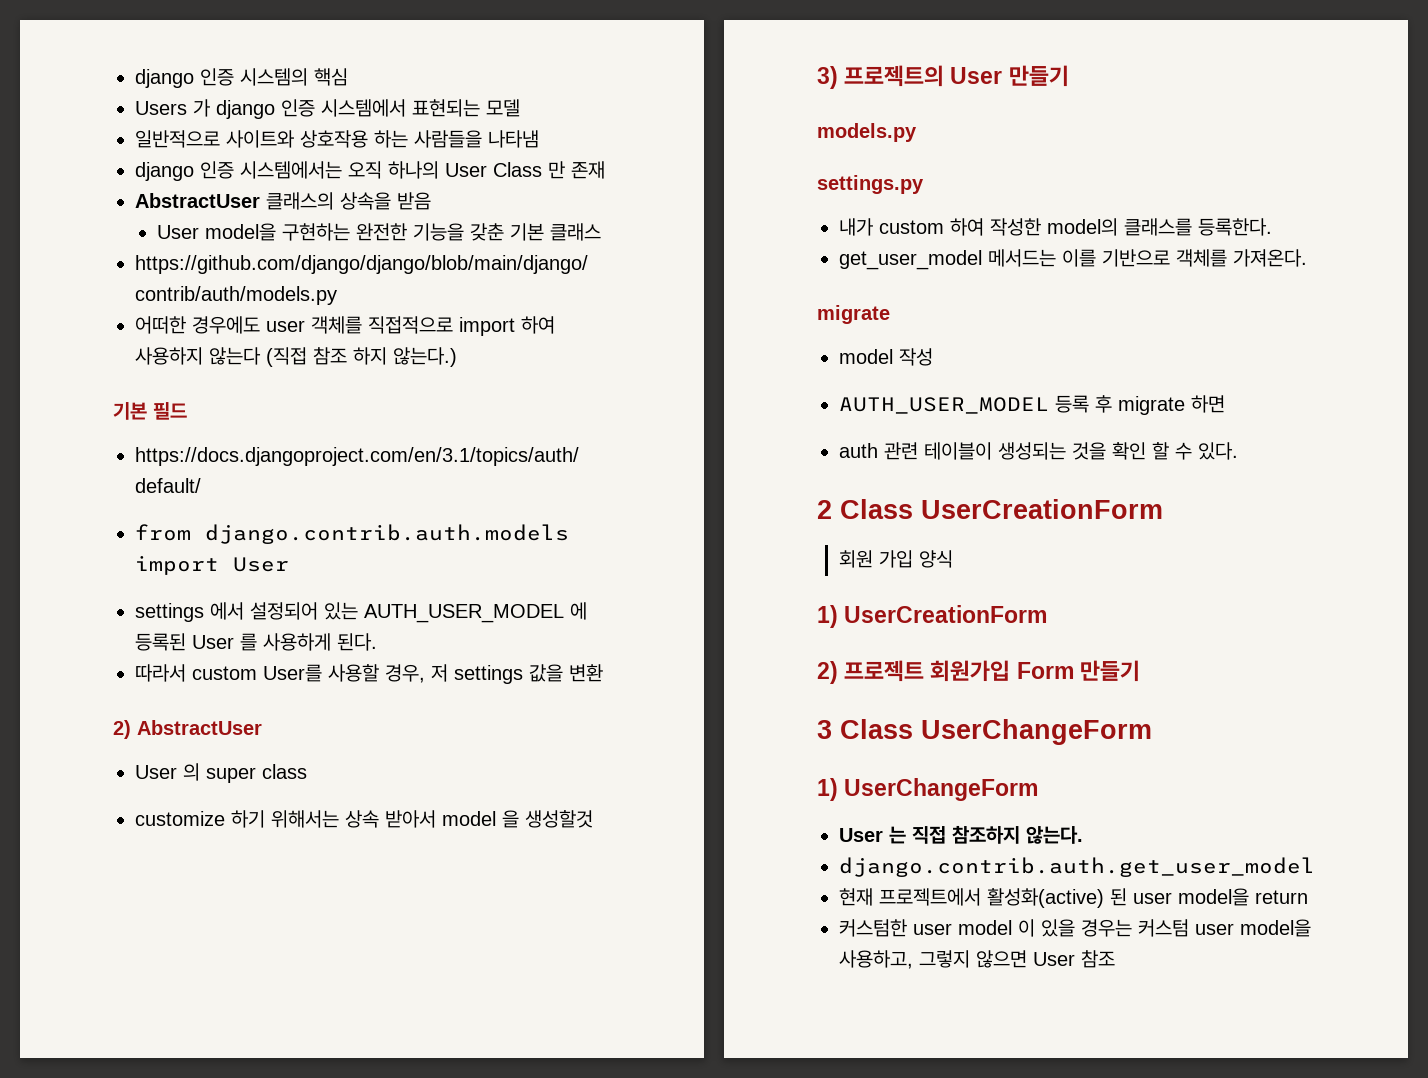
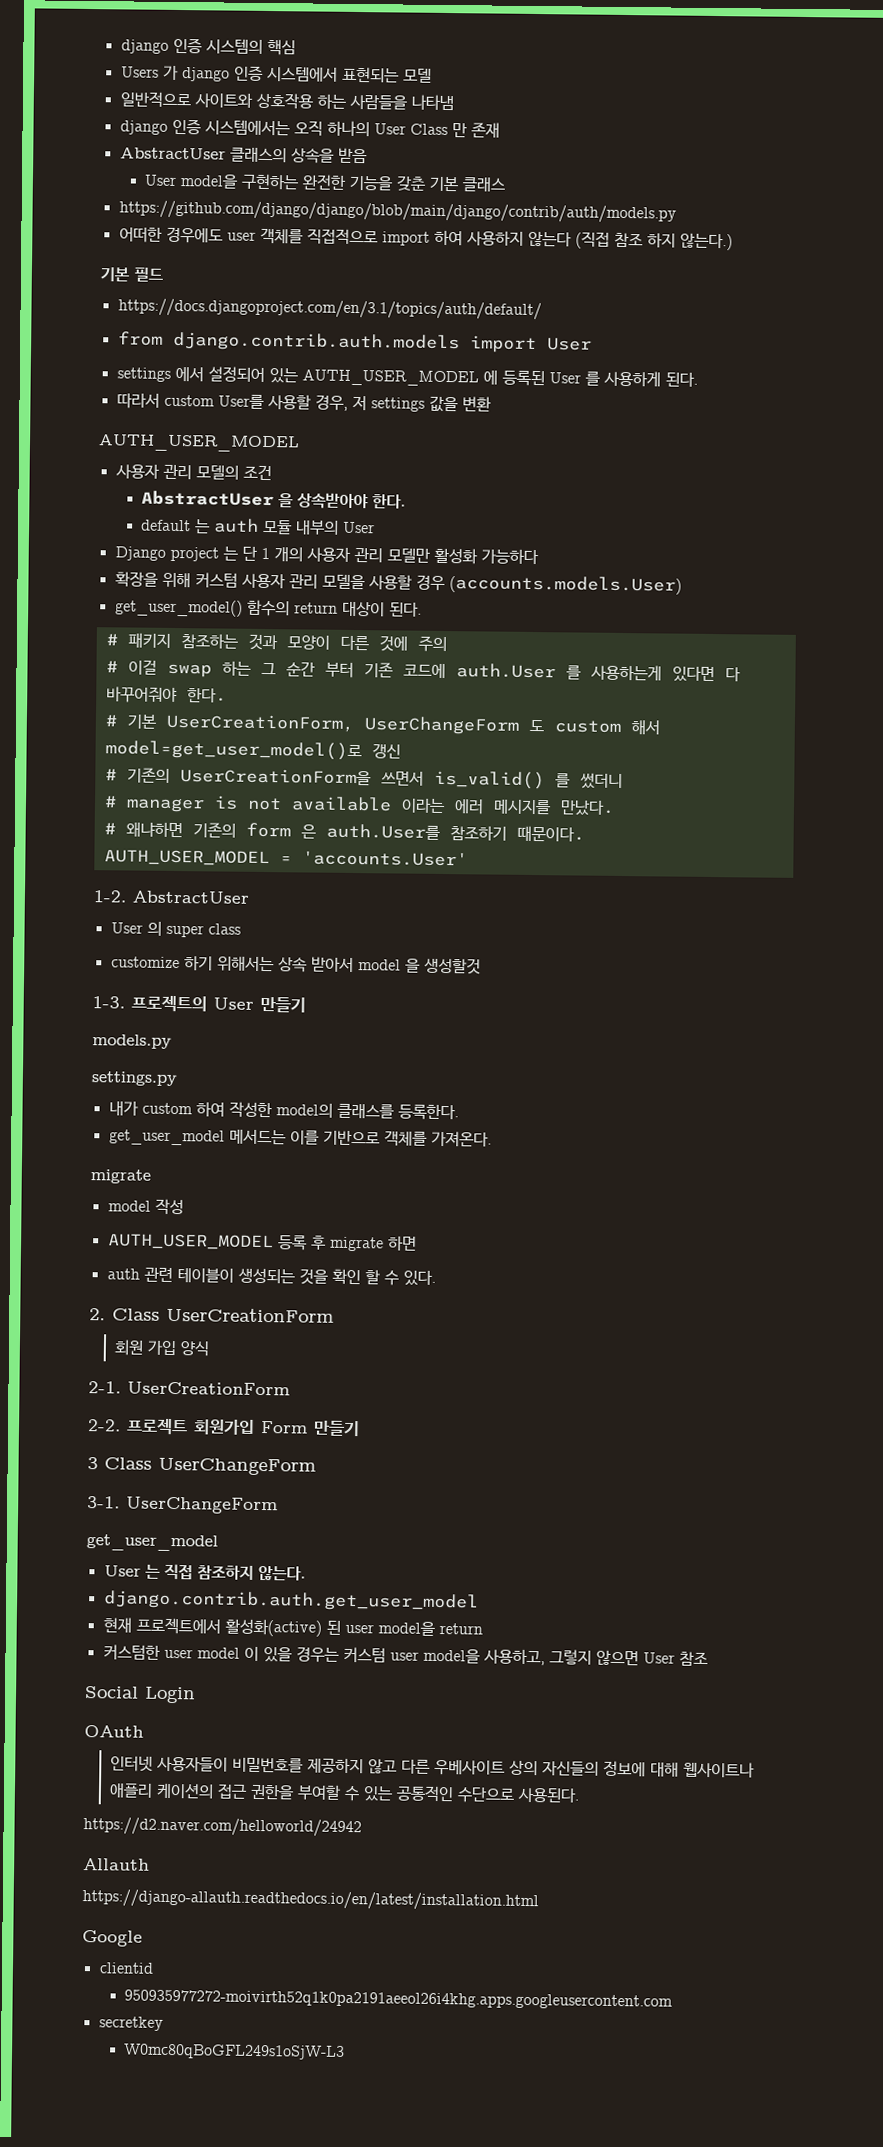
  따라서 custom User를 사용할 경우, 저 settings 값을 변환
- 2) AbstractUser
+ AUTH_USER_MODEL
+ 사용자 관리 모델의 조건
+ AbstractUser 을 상속받아야 한다.
+ default 는 auth 모듈 내부의 User
+ Django project 는 단 1 개의 사용자 관리 모델만 활성화 가능하다
+ 확장을 위해 커스텀 사용자 관리 모델을 사용할 경우 (accounts.models.User)
+ get_user_model() 함수의 return 대상이 된다.
+ # 패키지 참조하는 것과 모양이 다른 것에 주의
+ # 이걸 swap 하는 그 순간 부터 기존 코드에 auth.User 를 사용하는게 있다면 다 바꾸어줘야 한다.
+ # 기본 UserCreationForm, UserChangeForm 도 custom 해서 model=get_user_model()로 갱신
+ # 기존의 UserCreationForm을 쓰면서 is_valid() 를 썼더니
+ # manager is not available 이라는 에러 메시지를 만났다.
+ # 왜냐하면 기존의 form 은 auth.User를 참조하기 때문이다.
+ AUTH_USER_MODEL = 'accounts.User'
+ 1-2. AbstractUser
- 3) 프로젝트의 User 만들기
+ 1-3. 프로젝트의 User 만들기
- 2 Class UserCreationForm
+ 2. Class UserCreationForm
- 1) UserCreationForm
- 2) 프로젝트 회원가입 Form 만들기
+ 2-1. UserCreationForm
+ 2-2. 프로젝트 회원가입 Form 만들기
- 1) UserChangeForm
+ 3-1. UserChangeForm
+ get_user_model
+ Social Login
+ OAuth
+ 인터넷 사용자들이 비밀번호를 제공하지 않고 다른 우베사이트 상의 자신들의 정보에 대해 웹사이트나 애플리 케이션의 접근 권한을 부여할 수 있는 공통적인 수단으로 사용된다.
+ https://d2.naver.com/helloworld/24942
+ Allauth
+ https://django-allauth.readthedocs.io/en/latest/installation.html
+ Google
+ clientid
+ 950935977272-moivirth52q1k0pa2191aeeol26i4khg.apps.googleusercontent.com
+ secretkey
+ W0mc80qBoGFL249s1oSjW-L3

